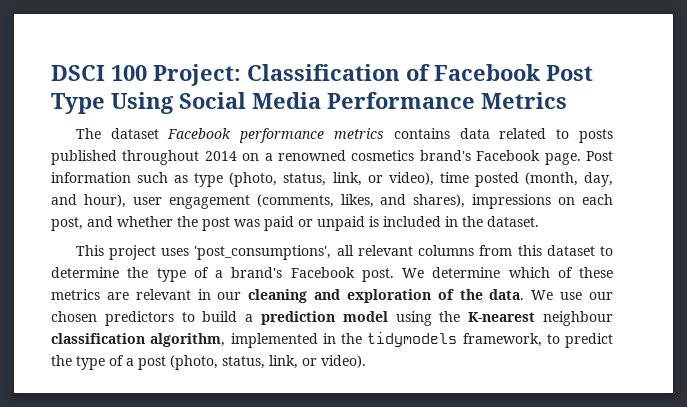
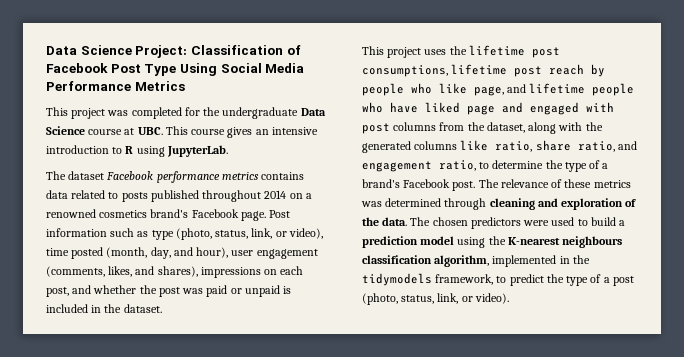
- DSCI 100 Project: Classification of Facebook Post Type Using Social Media Performance Metrics
+ Data Science Project: Classification of Facebook Post Type Using Social Media Performance Metrics
+ This project was completed for the undergraduate Data Science course at UBC. This course gives an intensive introduction to R using JupyterLab.
- This project uses 'post_consumptions', all relevant columns from this dataset to determine the type of a brand's Facebook post.
+ This project uses the lifetime post consumptions, lifetime post reach by people who like page, and lifetime people who have liked page and engaged with post columns from the dataset, along with the generated columns like ratio, share ratio, and engagement ratio, to determine the type of a brand's Facebook post.
- We determine which of these metrics are relevant in our cleaning and exploration of the data.
+ The relevance of these metrics was determined through cleaning and exploration of the data.
- We use our chosen predictors to build a prediction model using the K-nearest neighbour classification algorithm, implemented in the tidymodels framework, to predict the type of a post (photo, status, link, or video).
+ The chosen predictors were used to build a prediction model using the K-nearest neighbours classification algorithm, implemented in the tidymodels framework, to predict the type of a post (photo, status, link, or video).

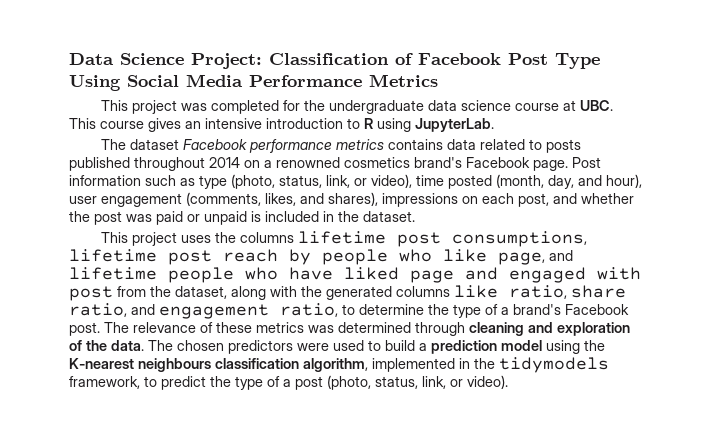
- This project was completed for the undergraduate Data Science course at UBC. This course gives an intensive introduction to R using JupyterLab.
+ This project was completed for the undergraduate data science course at UBC. This course gives an intensive introduction to R using JupyterLab.
- This project uses the lifetime post consumptions, lifetime post reach by people who like page, and lifetime people who have liked page and engaged with post columns from the dataset, along with the generated columns like ratio, share ratio, and engagement ratio, to determine the type of a brand's Facebook post.
+ This project uses the columns lifetime post consumptions, lifetime post reach by people who like page, and lifetime people who have liked page and engaged with post from the dataset, along with the generated columns like ratio, share ratio, and engagement ratio, to determine the type of a brand's Facebook post.

